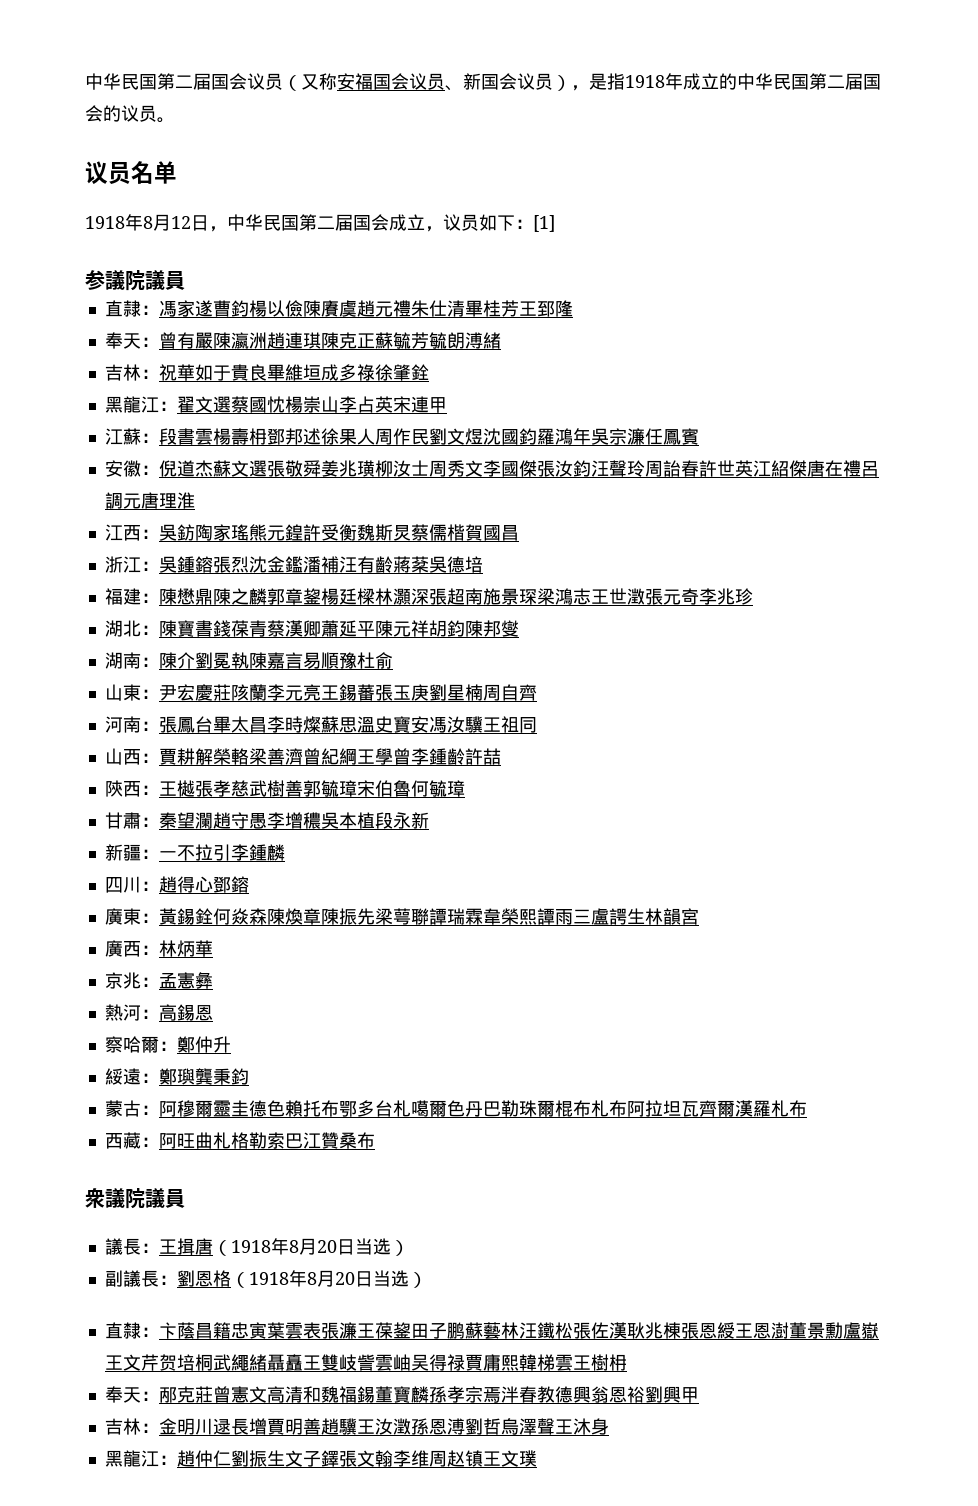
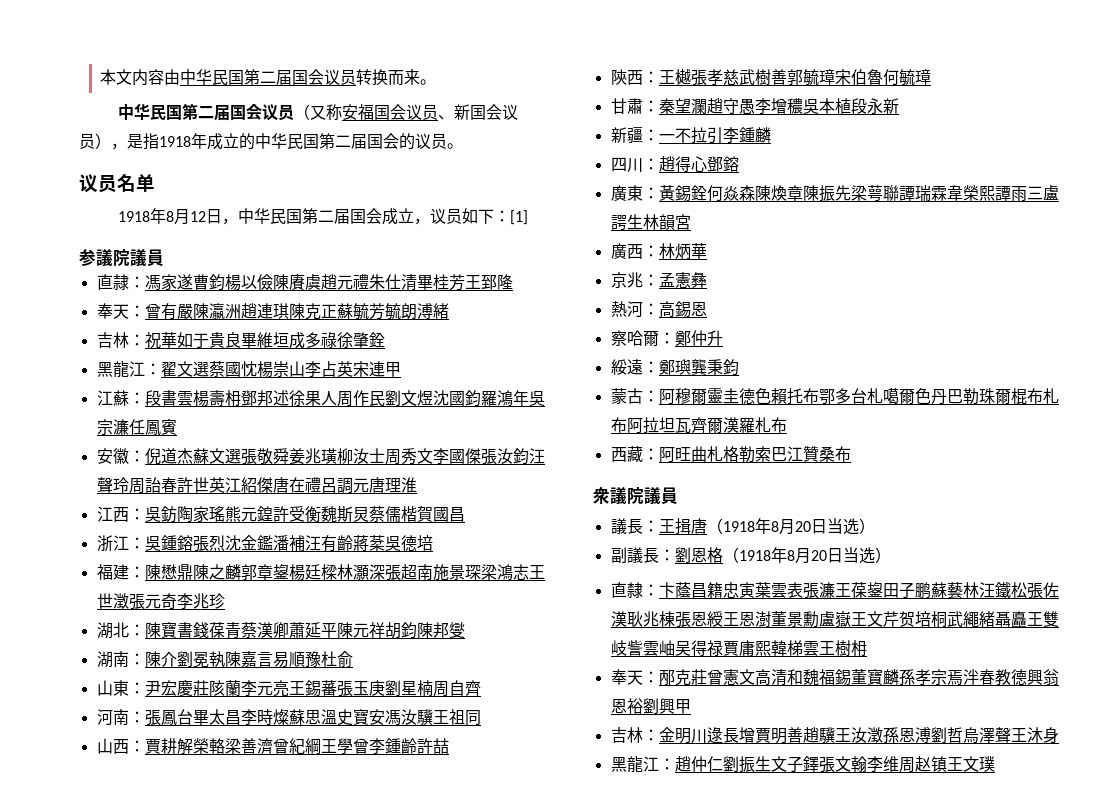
+ 本文内容由中华民国第二届国会议员转换而来。

